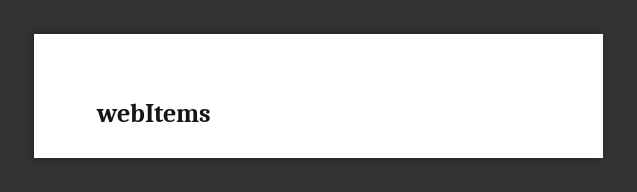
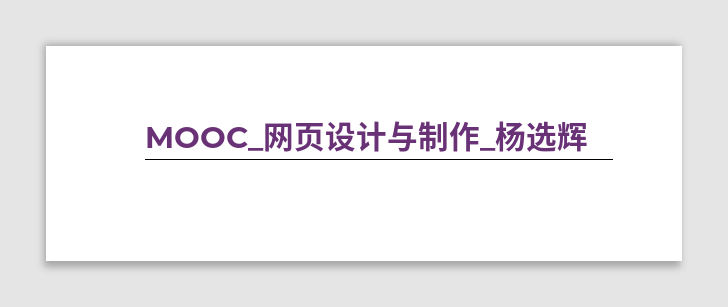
- webItems
+ MOOC_网页设计与制作_杨选辉

